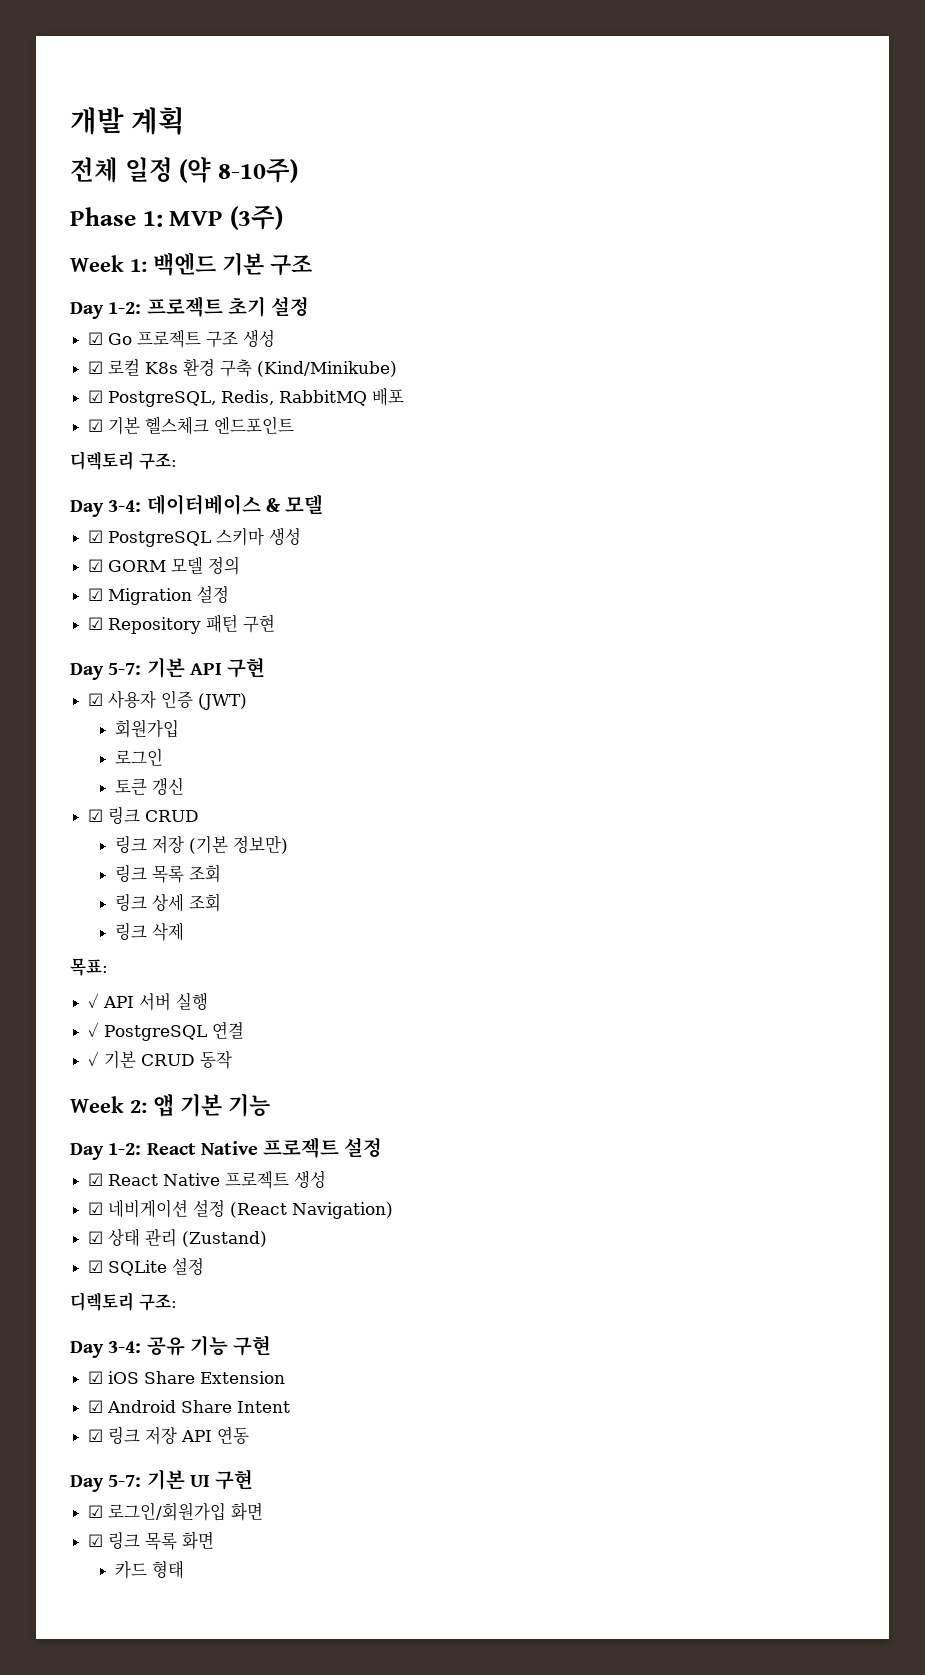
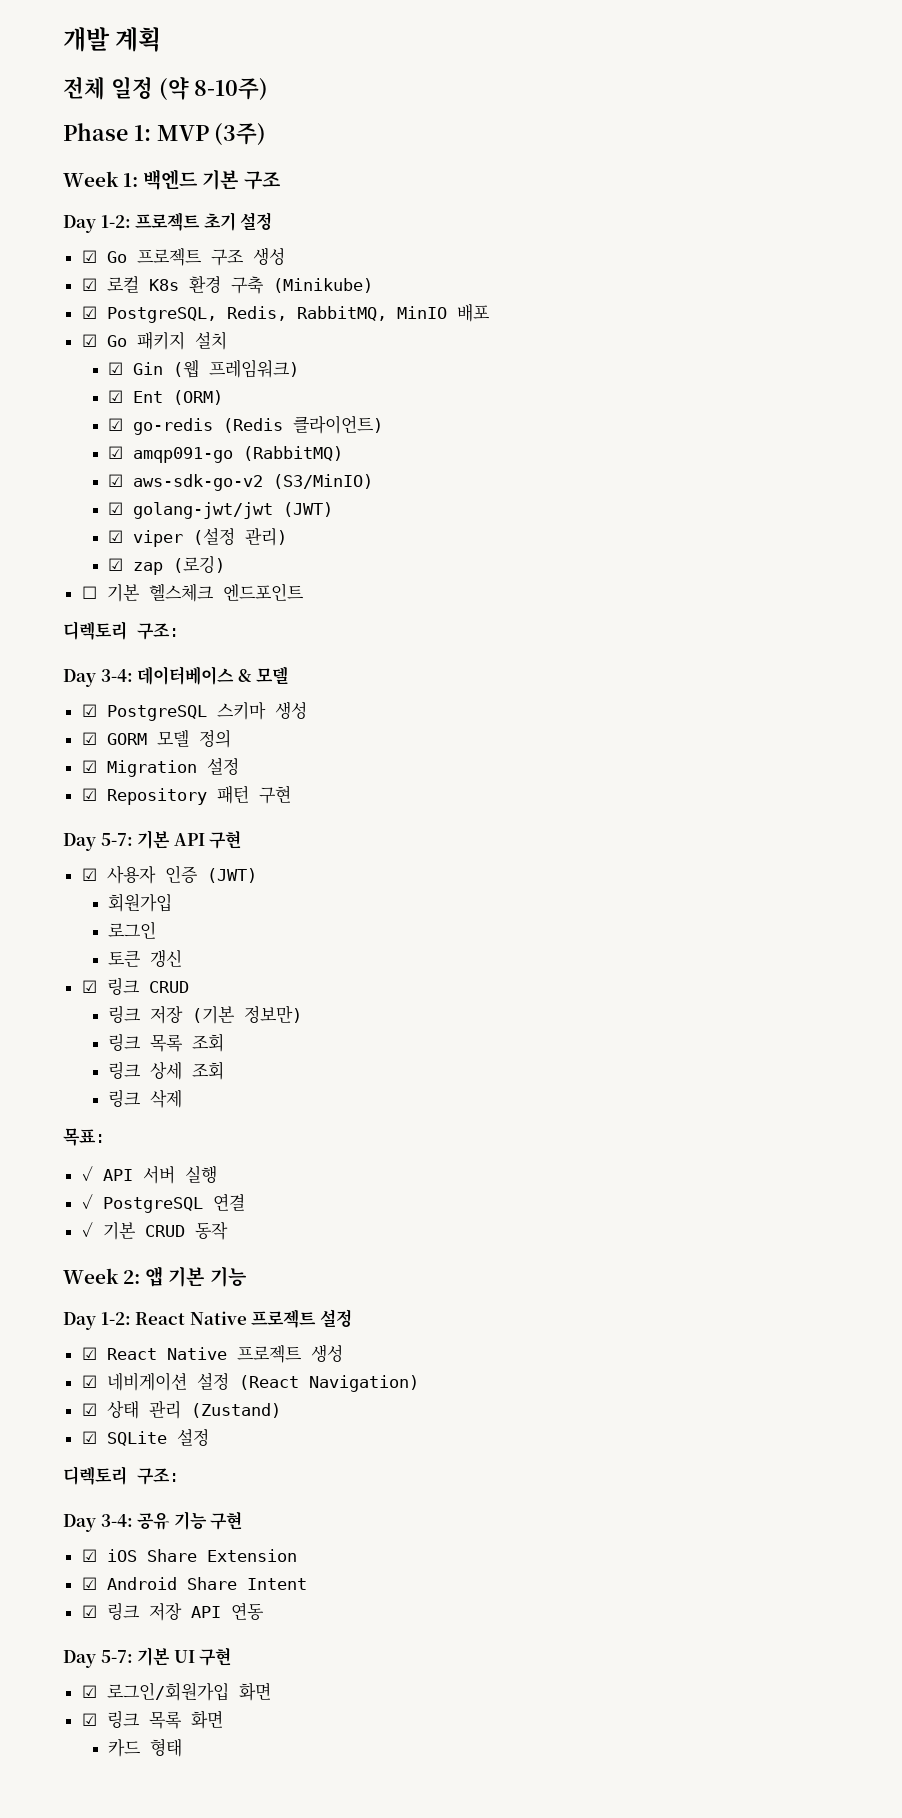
- ☑ 로컬 K8s 환경 구축 (Kind/Minikube)
+ ☑ 로컬 K8s 환경 구축 (Minikube)
- ☑ PostgreSQL, Redis, RabbitMQ 배포
+ ☑ PostgreSQL, Redis, RabbitMQ, MinIO 배포
- ☑ 기본 헬스체크 엔드포인트
+ ☑ Go 패키지 설치
+ ☑ Gin (웹 프레임워크)
+ ☑ Ent (ORM)
+ ☑ go-redis (Redis 클라이언트)
+ ☑ amqp091-go (RabbitMQ)
+ ☑ aws-sdk-go-v2 (S3/MinIO)
+ ☑ golang-jwt/jwt (JWT)
+ ☑ viper (설정 관리)
+ ☑ zap (로깅)
+ ☐ 기본 헬스체크 엔드포인트

